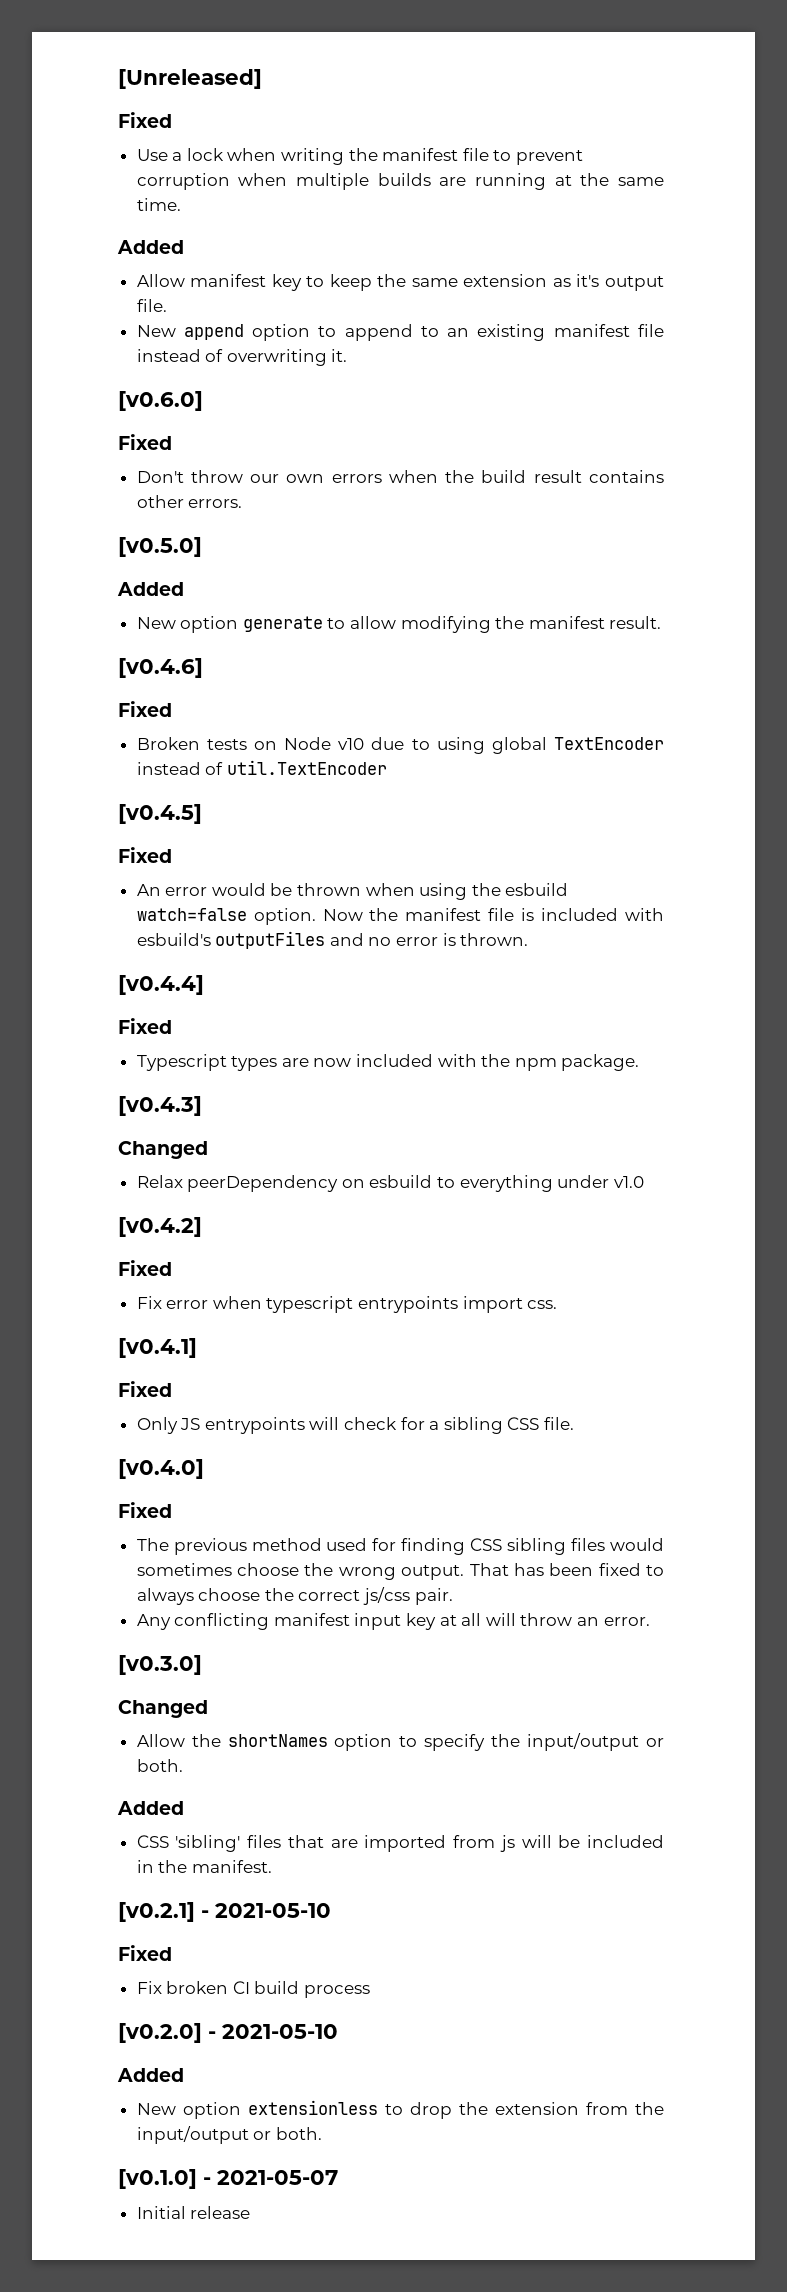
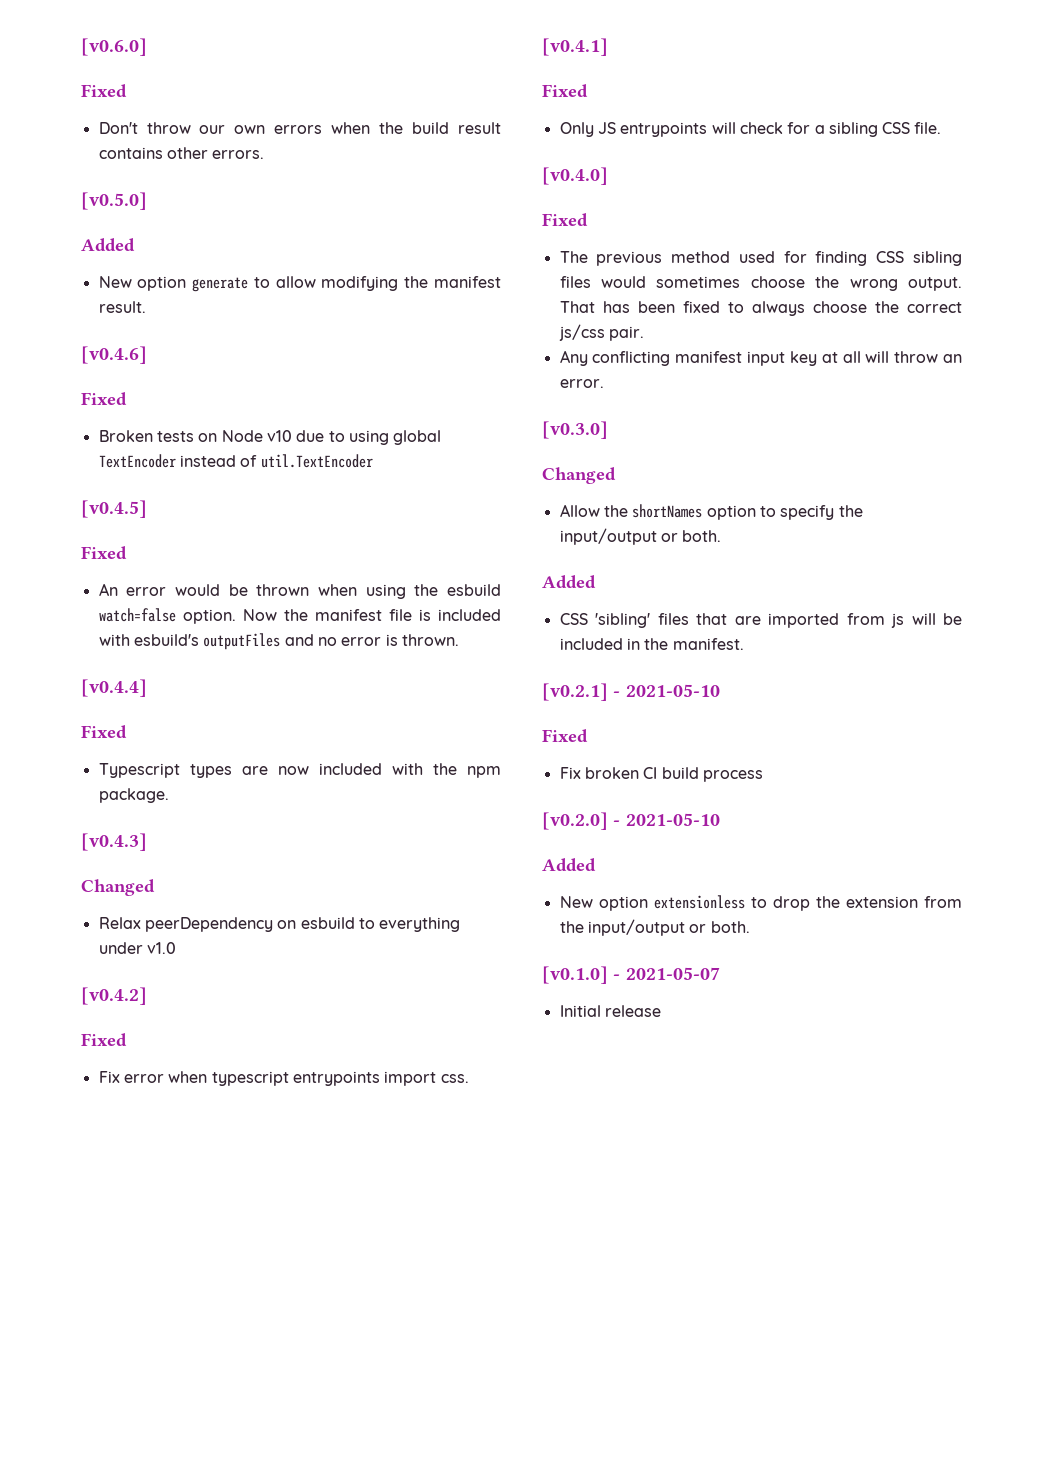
- [Unreleased]
- Fixed
- Use a lock when writing the manifest file to prevent corruption when multiple builds are running at the same time.
- Added
- Allow manifest key to keep the same extension as it's output file.
- New append option to append to an existing manifest file instead of overwriting it.

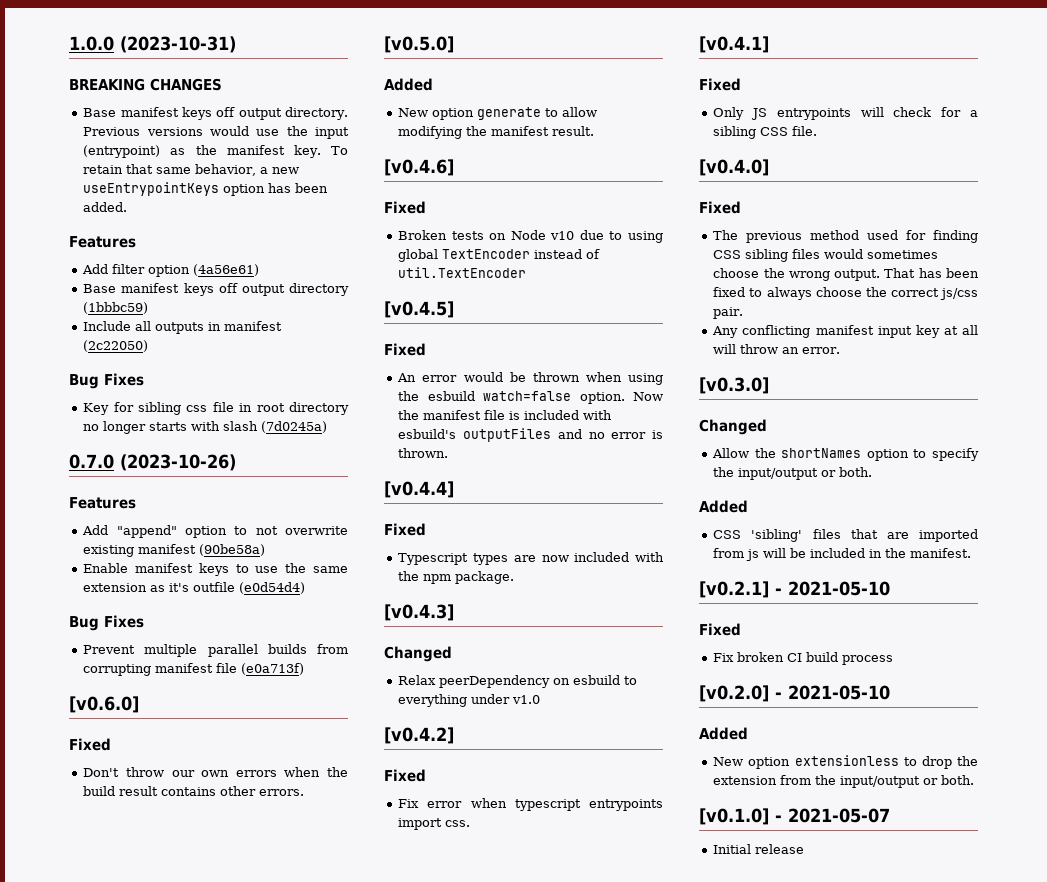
+ 1.0.0 (2023-10-31)
+ BREAKING CHANGES
+ Base manifest keys off output directory. Previous versions would use the input (entrypoint) as the manifest key. To retain that same behavior, a new useEntrypointKeys option has been added.
+ Features
+ Add filter option (4a56e61)
+ Base manifest keys off output directory (1bbbc59)
+ Include all outputs in manifest (2c22050)
+ Bug Fixes
+ Key for sibling css file in root directory no longer starts with slash (7d0245a)
+ 0.7.0 (2023-10-26)
+ Features
+ Add "append" option to not overwrite existing manifest (90be58a)
+ Enable manifest keys to use the same extension as it's outfile (e0d54d4)
+ Bug Fixes
+ Prevent multiple parallel builds from corrupting manifest file (e0a713f)

